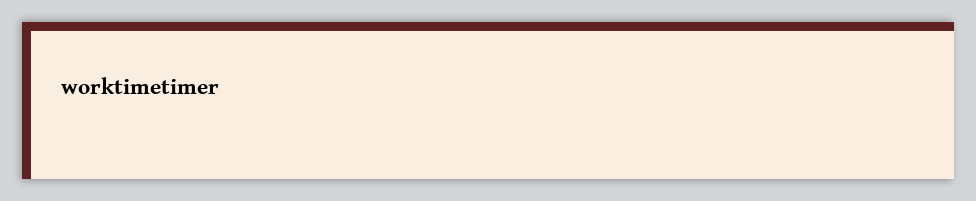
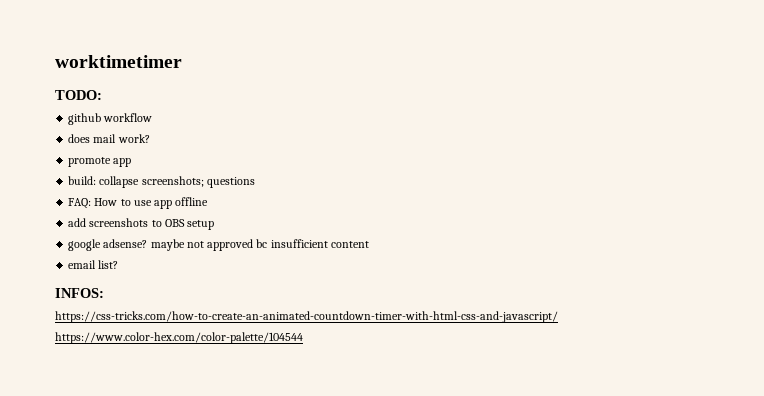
+ TODO:
+ github workflow
+ does mail work?
+ promote app
+ build: collapse screenshots; questions
+ FAQ: How to use app offline
+ add screenshots to OBS setup
+ google adsense? maybe not approved bc insufficient content
+ email list?
+ INFOS:
+ https://css-tricks.com/how-to-create-an-animated-countdown-timer-with-html-css-and-javascript/
+ https://www.color-hex.com/color-palette/104544

